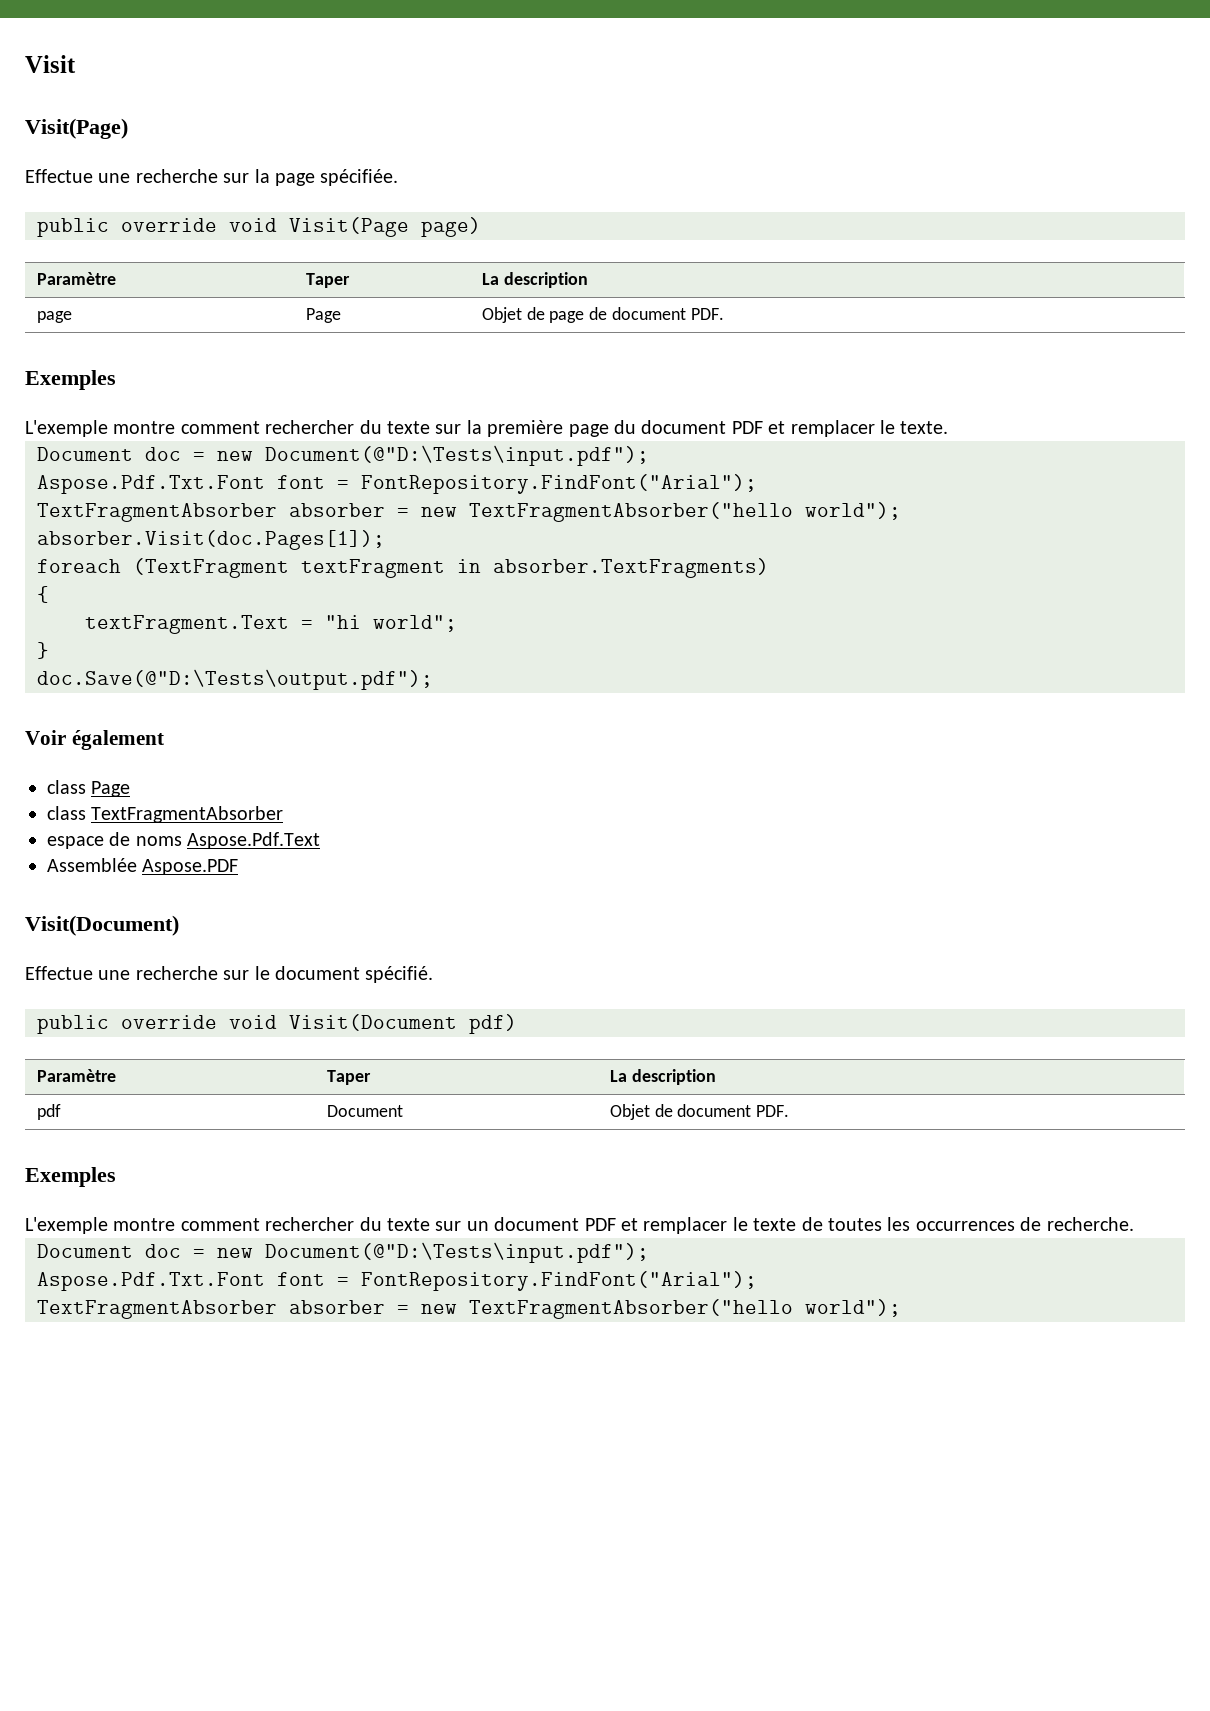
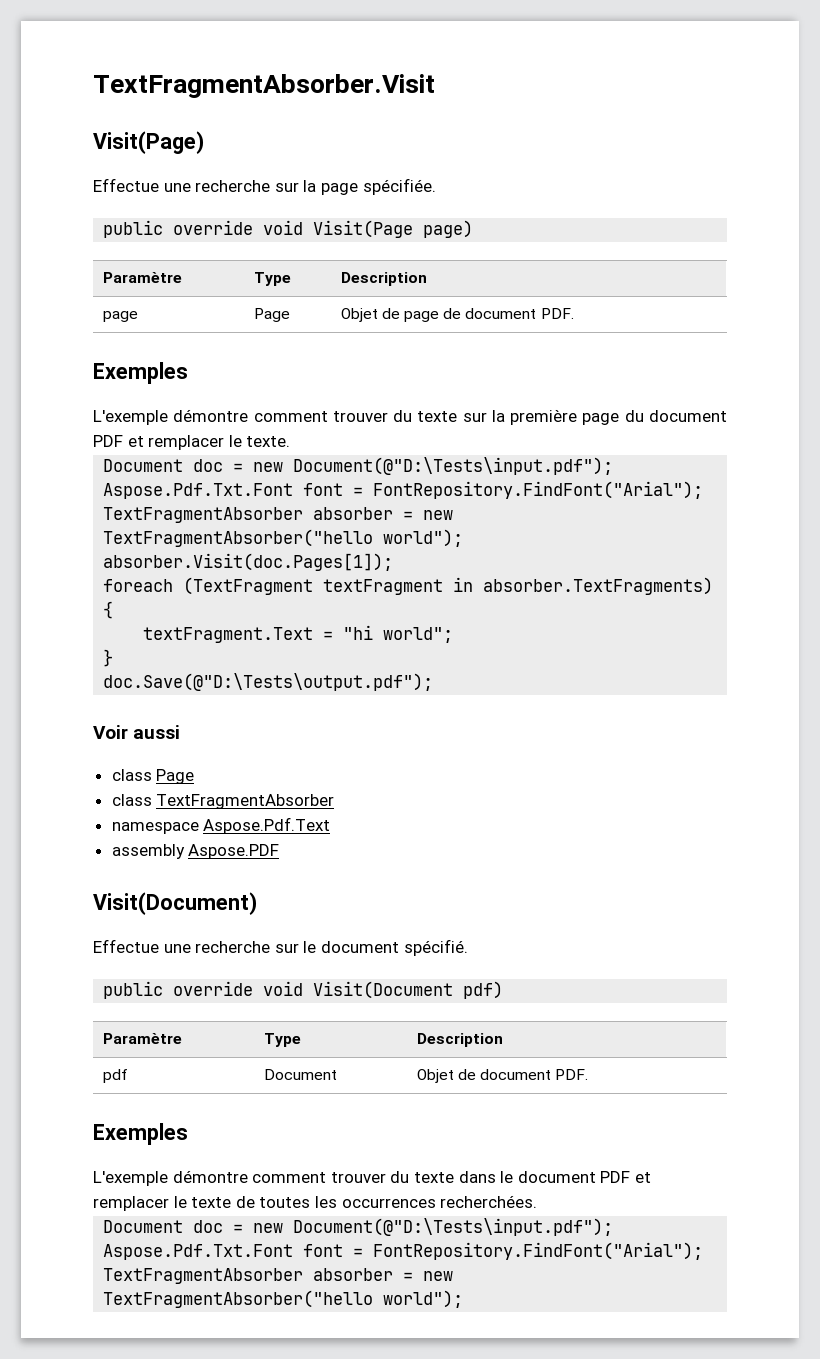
- Visit
+ TextFragmentAbsorber.Visit
  public override void Visit(Page page)
- Paramètre | Taper | La description
+ Paramètre | Type | Description
- L'exemple montre comment rechercher du texte sur la première page du document PDF et remplacer le texte.
+ L'exemple démontre comment trouver du texte sur la première page du document PDF et remplacer le texte.
- Voir également
+ Voir aussi
- espace de noms Aspose.Pdf.Text
+ namespace Aspose.Pdf.Text
- Assemblée Aspose.PDF
+ assembly Aspose.PDF
  public override void Visit(Document pdf)
- Paramètre | Taper | La description
+ Paramètre | Type | Description
- L'exemple montre comment rechercher du texte sur un document PDF et remplacer le texte de toutes les occurrences de recherche.
+ L'exemple démontre comment trouver du texte dans le document PDF et remplacer le texte de toutes les occurrences recherchées.

